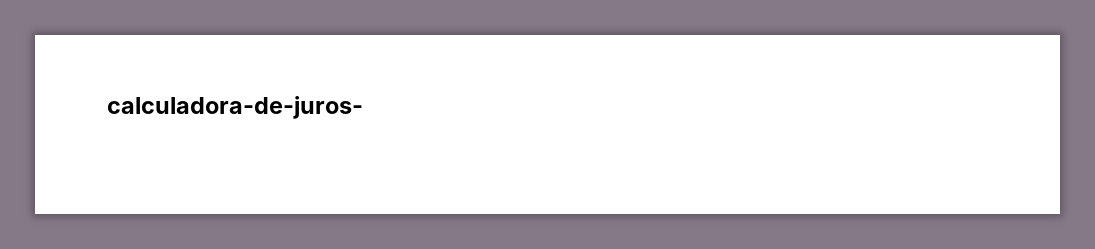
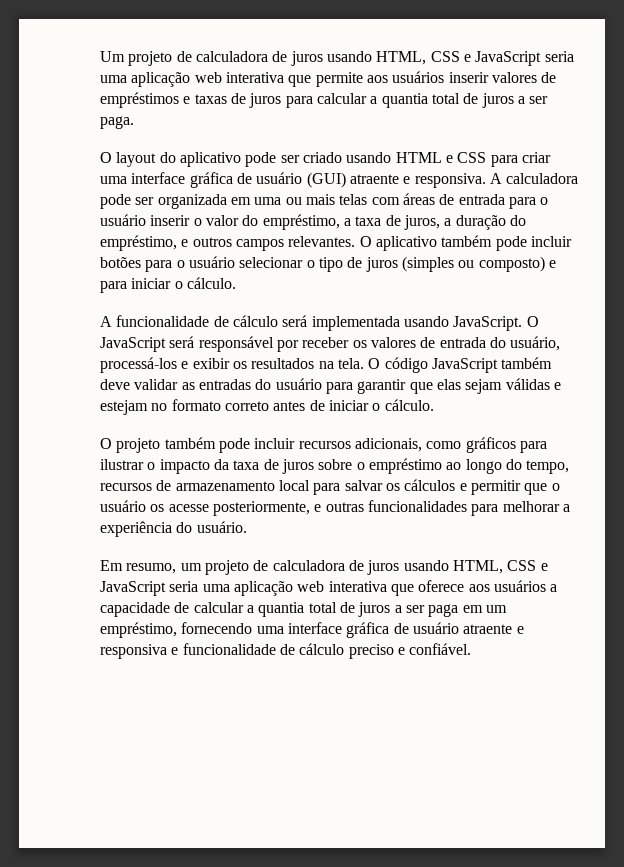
- calculadora-de-juros-
+ Um projeto de calculadora de juros usando HTML, CSS e JavaScript seria uma aplicação web interativa que permite aos usuários inserir valores de empréstimos e taxas de juros para calcular a quantia total de juros a ser paga.
+ O layout do aplicativo pode ser criado usando HTML e CSS para criar uma interface gráfica de usuário (GUI) atraente e responsiva. A calculadora pode ser organizada em uma ou mais telas com áreas de entrada para o usuário inserir o valor do empréstimo, a taxa de juros, a duração do empréstimo, e outros campos relevantes. O aplicativo também pode incluir botões para o usuário selecionar o tipo de juros (simples ou composto) e para iniciar o cálculo.
+ A funcionalidade de cálculo será implementada usando JavaScript. O JavaScript será responsável por receber os valores de entrada do usuário, processá-los e exibir os resultados na tela. O código JavaScript também deve validar as entradas do usuário para garantir que elas sejam válidas e estejam no formato correto antes de iniciar o cálculo.
+ O projeto também pode incluir recursos adicionais, como gráficos para ilustrar o impacto da taxa de juros sobre o empréstimo ao longo do tempo, recursos de armazenamento local para salvar os cálculos e permitir que o usuário os acesse posteriormente, e outras funcionalidades para melhorar a experiência do usuário.
+ Em resumo, um projeto de calculadora de juros usando HTML, CSS e JavaScript seria uma aplicação web interativa que oferece aos usuários a capacidade de calcular a quantia total de juros a ser paga em um empréstimo, fornecendo uma interface gráfica de usuário atraente e responsiva e funcionalidade de cálculo preciso e confiável.

